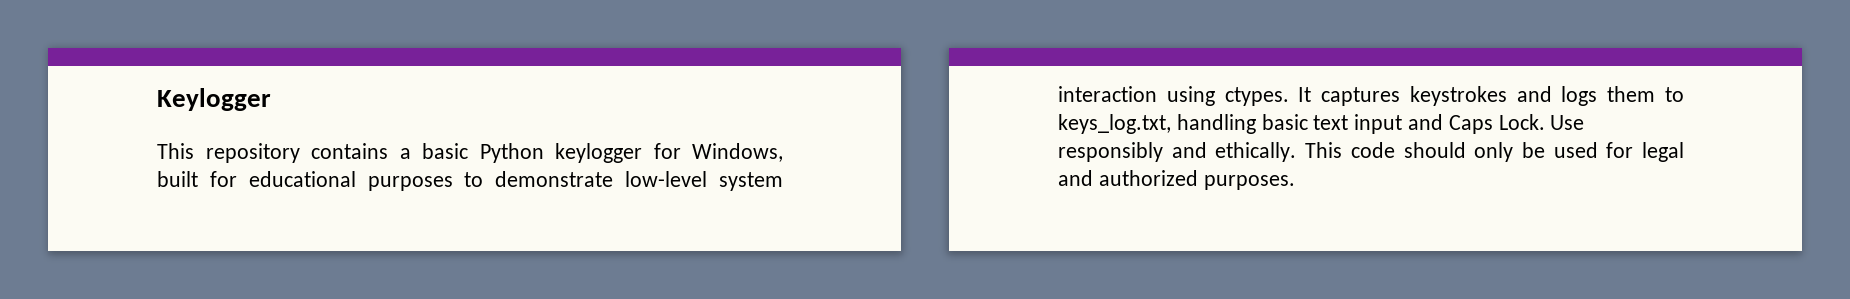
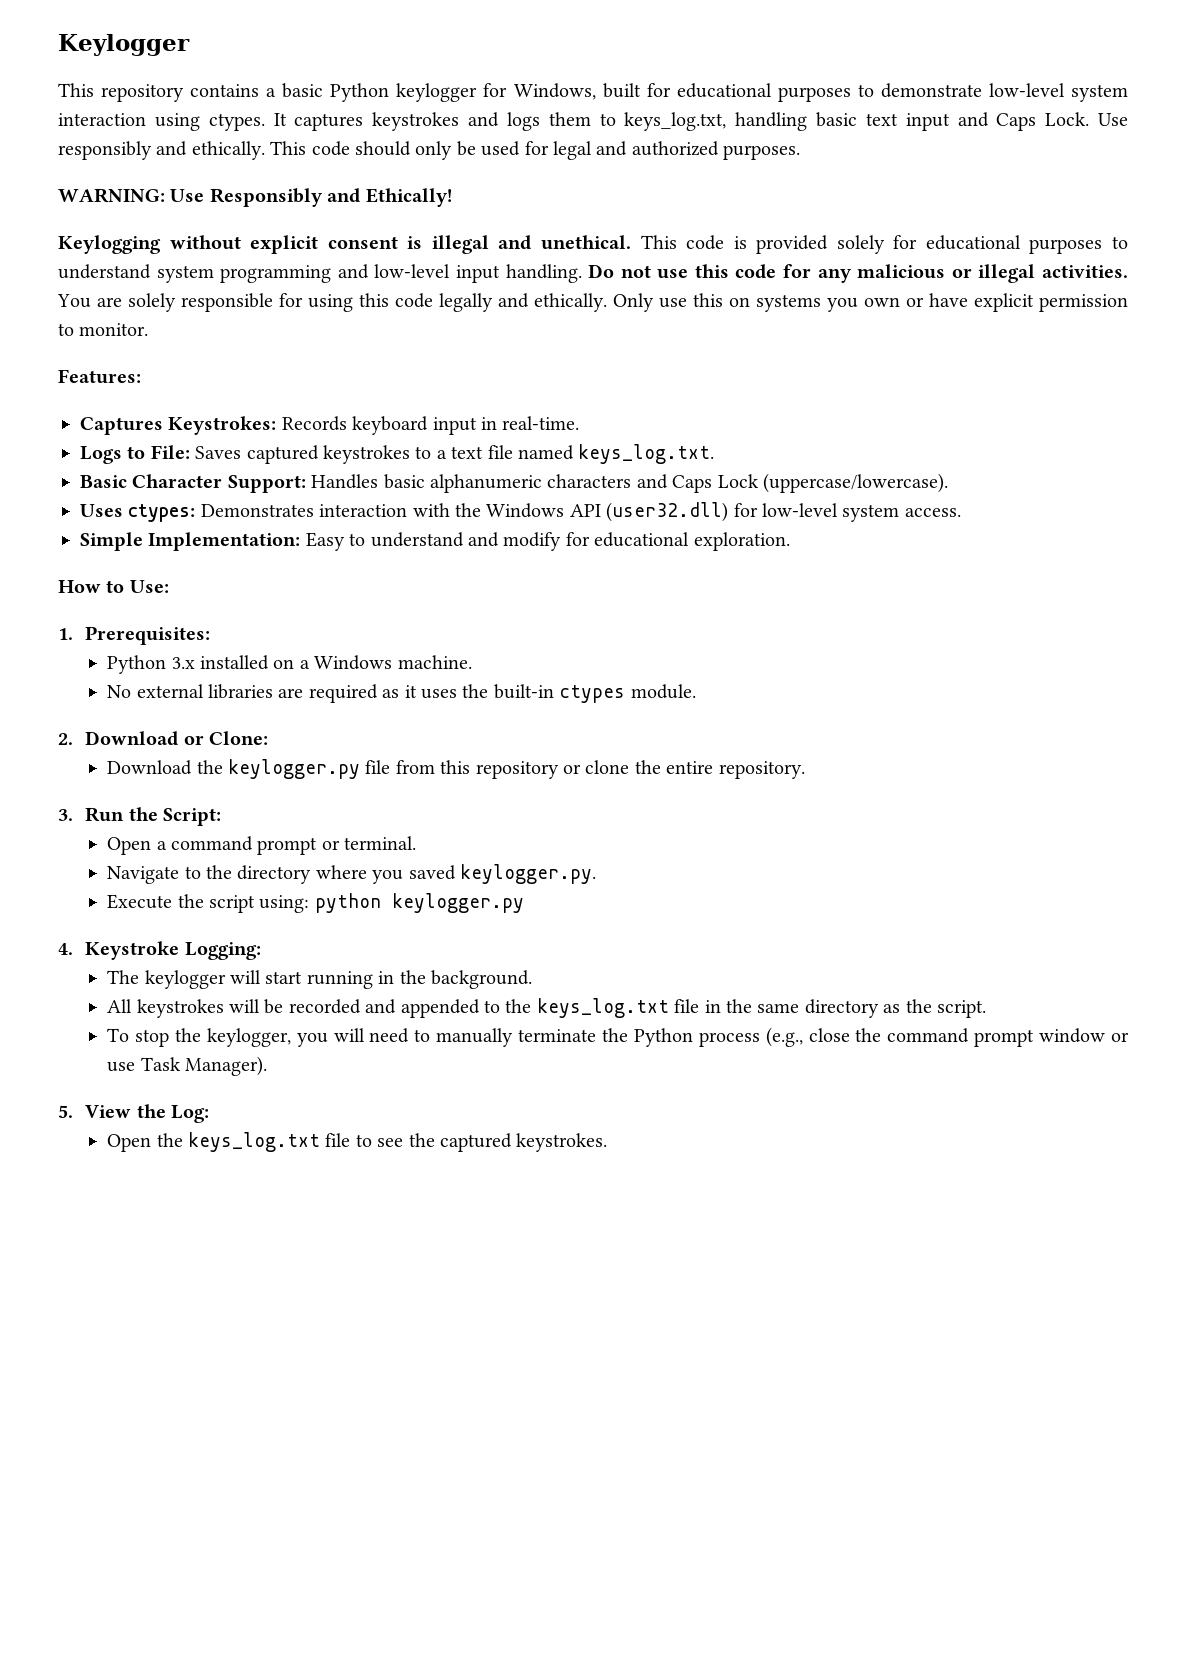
+ WARNING: Use Responsibly and Ethically!
+ Keylogging without explicit consent is illegal and unethical. This code is provided solely for educational purposes to understand system programming and low-level input handling. Do not use this code for any malicious or illegal activities. You are solely responsible for using this code legally and ethically. Only use this on systems you own or have explicit permission to monitor.
+ Features:
+ Captures Keystrokes: Records keyboard input in real-time.
+ Logs to File: Saves captured keystrokes to a text file named keys_log.txt.
+ Basic Character Support: Handles basic alphanumeric characters and Caps Lock (uppercase/lowercase).
+ Uses ctypes: Demonstrates interaction with the Windows API (user32.dll) for low-level system access.
+ Simple Implementation: Easy to understand and modify for educational exploration.
+ How to Use:
+ 1. Prerequisites:
+ Python 3.x installed on a Windows machine.
+ No external libraries are required as it uses the built-in ctypes module.
+ 2. Download or Clone:
+ Download the keylogger.py file from this repository or clone the entire repository.
+ 3. Run the Script:
+ Open a command prompt or terminal.
+ Navigate to the directory where you saved keylogger.py.
+ Execute the script using: python keylogger.py
+ 4. Keystroke Logging:
+ The keylogger will start running in the background.
+ All keystrokes will be recorded and appended to the keys_log.txt file in the same directory as the script.
+ To stop the keylogger, you will need to manually terminate the Python process (e.g., close the command prompt window or use Task Manager).
+ 5. View the Log:
+ Open the keys_log.txt file to see the captured keystrokes.

